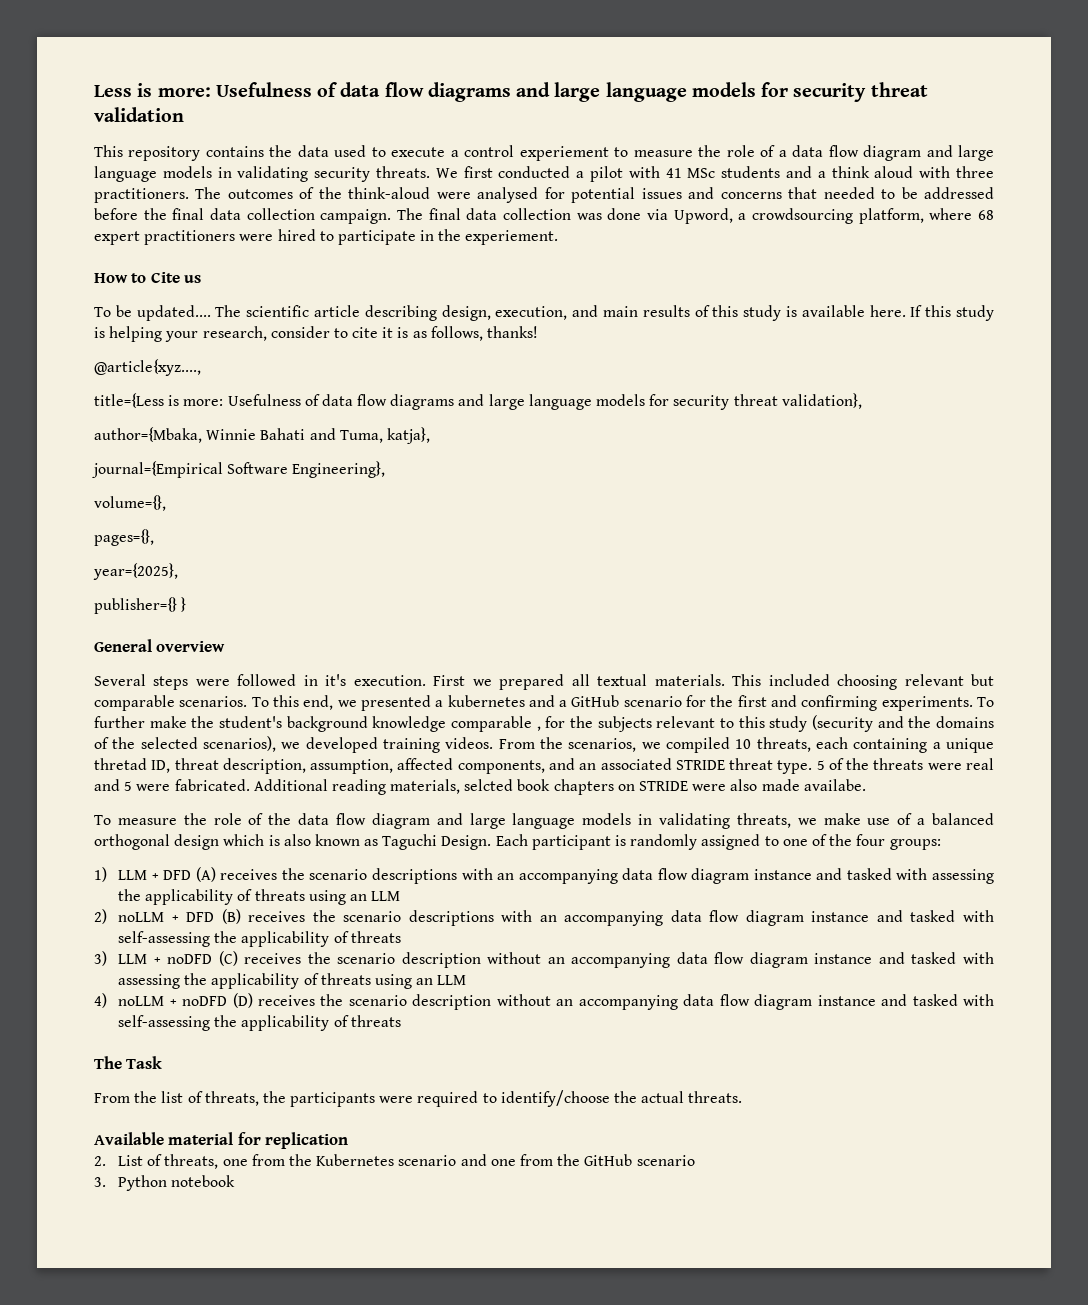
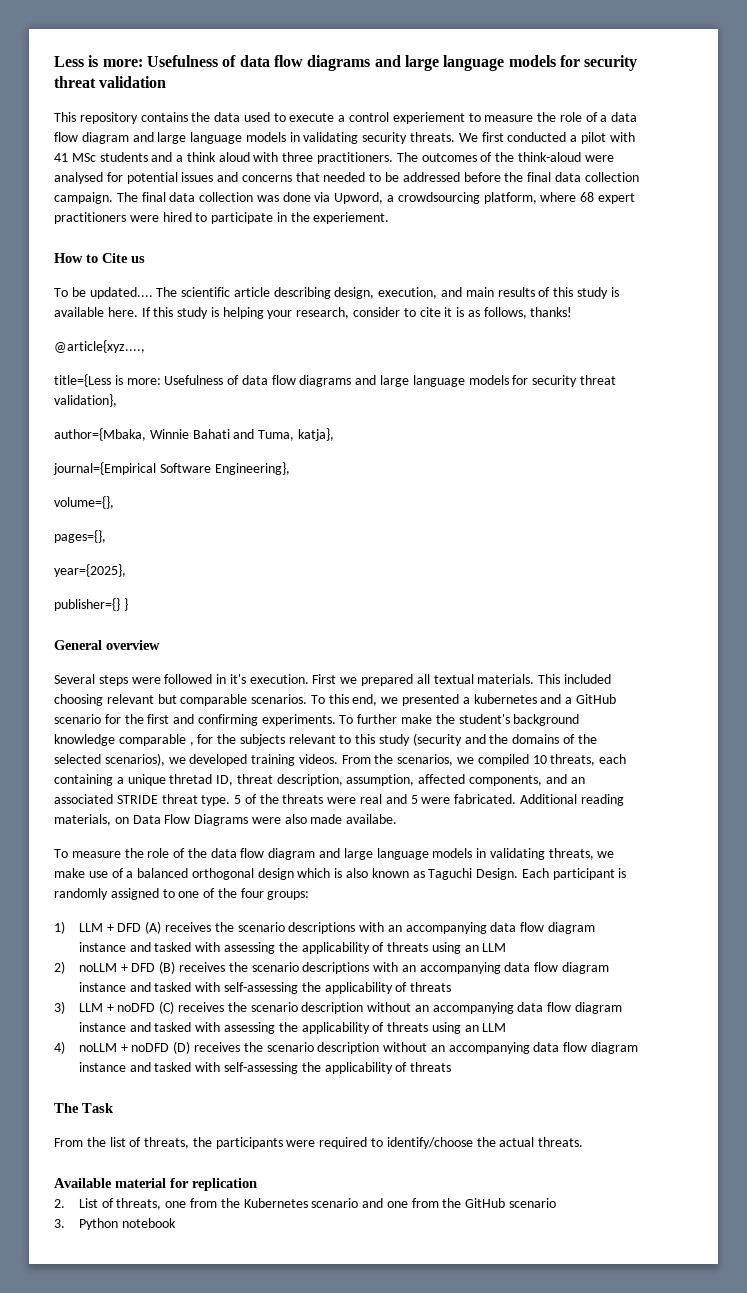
- Additional reading materials, selcted book chapters on STRIDE were also made availabe.
+ Additional reading materials, on Data Flow Diagrams were also made availabe.

